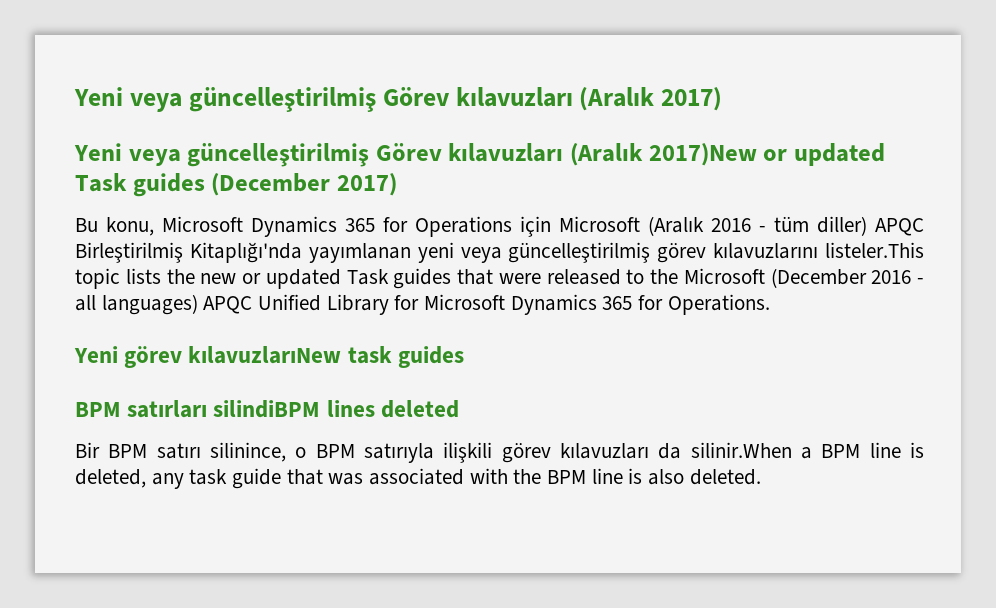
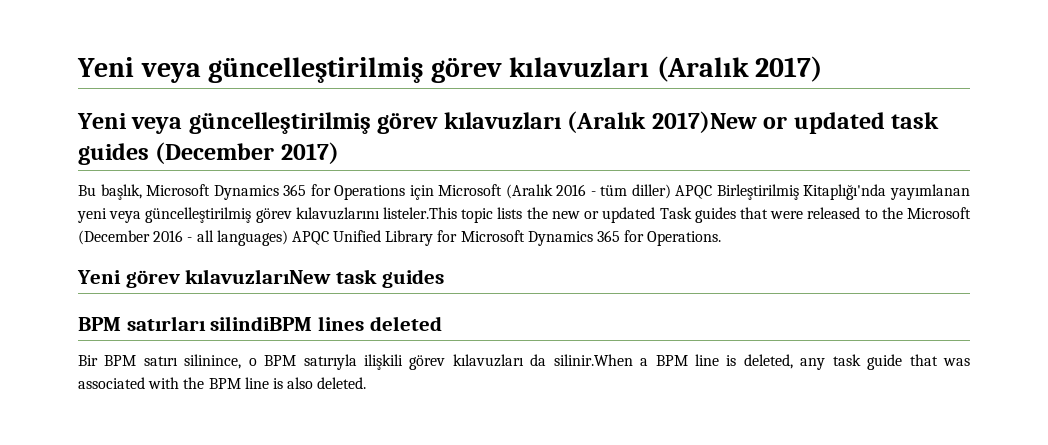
- Yeni veya güncelleştirilmiş Görev kılavuzları (Aralık 2017)
+ Yeni veya güncelleştirilmiş görev kılavuzları (Aralık 2017)
- Yeni veya güncelleştirilmiş Görev kılavuzları (Aralık 2017)New or updated Task guides (December 2017)
+ Yeni veya güncelleştirilmiş görev kılavuzları (Aralık 2017)New or updated task guides (December 2017)
- Bu konu, Microsoft Dynamics 365 for Operations için Microsoft (Aralık 2016 - tüm diller) APQC Birleştirilmiş Kitaplığı'nda yayımlanan yeni veya güncelleştirilmiş görev kılavuzlarını listeler.This topic lists the new or updated Task guides that were released to the Microsoft (December 2016 - all languages) APQC Unified Library for Microsoft Dynamics 365 for Operations.
+ Bu başlık, Microsoft Dynamics 365 for Operations için Microsoft (Aralık 2016 - tüm diller) APQC Birleştirilmiş Kitaplığı'nda yayımlanan yeni veya güncelleştirilmiş görev kılavuzlarını listeler.This topic lists the new or updated Task guides that were released to the Microsoft (December 2016 - all languages) APQC Unified Library for Microsoft Dynamics 365 for Operations.

